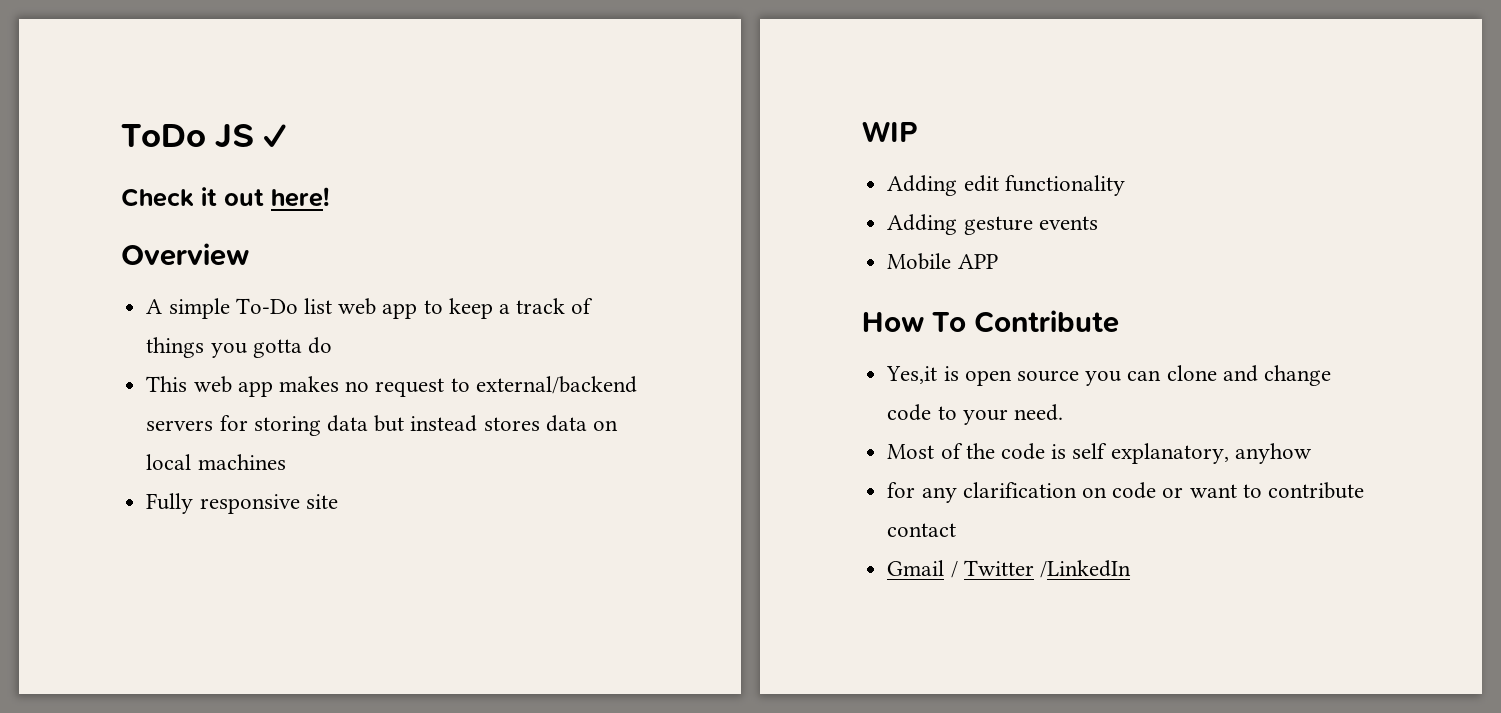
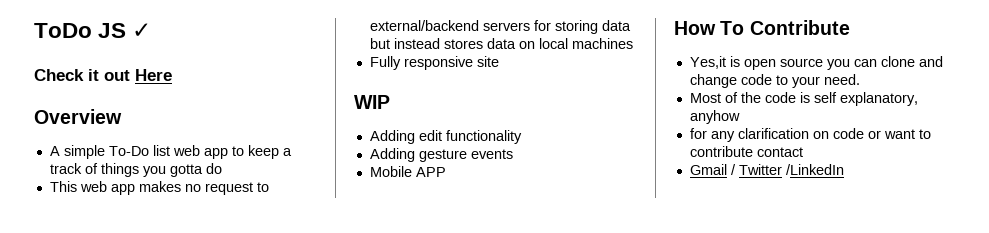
- Check it out here!
+ Check it out Here

